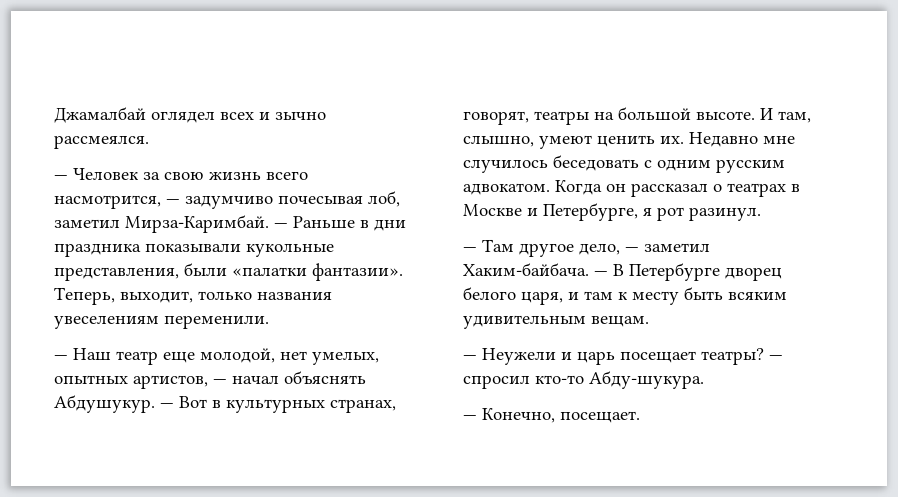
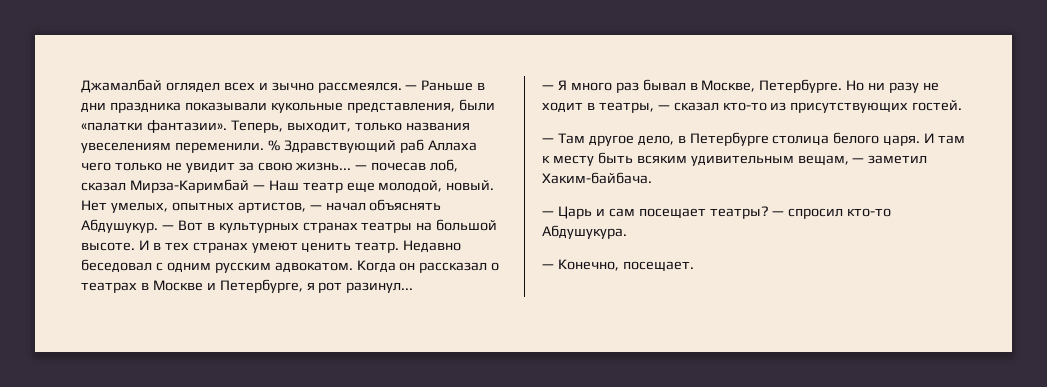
- Джамалбай оглядел всех и зычно рассмеялся.
- — Человек за свою жизнь всего насмотрится, — задумчиво почесывая лоб, заметил Мирза-Каримбай. — Раньше в дни праздника показывали кукольные представления, были «палатки фантазии».
+ Джамалбай оглядел всех и зычно рассмеялся. — Раньше в дни праздника показывали кукольные представления, были «палатки фантазии».
- Теперь, выходит, только названия увеселениям переменили.
- — Наш театр еще молодой, нет умелых, опытных артистов, — начал объяснять Абдушукур.
+ Теперь, выходит, только названия увеселениям переменили. % Здравствующий раб Аллаха чего только не увидит за свою жизнь... — почесав лоб, сказал Мирза-Каримбай — Наш театр еще молодой, новый. Нет умелых, опытных артистов, — начал объяснять Абдушукур.
- — Вот в культурных странах, говорят, театры на большой высоте.
+ — Вот в культурных странах театры на большой высоте.
- И там, слышно, умеют ценить их. Недавно мне случилось беседовать с одним русским адвокатом.
+ И в тех странах умеют ценить театр. Недавно беседовал с одним русским адвокатом.
- Когда он рассказал о театрах в Москве и Петербурге, я рот разинул.
- — Там другое дело, — заметил Хаким-байбача. — В Петербурге дворец белого царя, и там к месту быть всяким удивительным вещам.
- — Неужели и царь посещает театры?
+ Когда он рассказал о театрах в Москве и Петербурге, я рот разинул...
+ — Я много раз бывал в Москве, Петербурге. Но ни разу не ходит в театры, — сказал кто-то из присутствующих гостей.
+ — Там другое дело, в Петербурге столица белого царя. И там к месту быть всяким удивительным вещам, — заметил Хаким-байбача.
+ — Царь и сам посещает театры?
- — спросил кто-то Абду-шукура.
+ — спросил кто-то Абдушукура.

